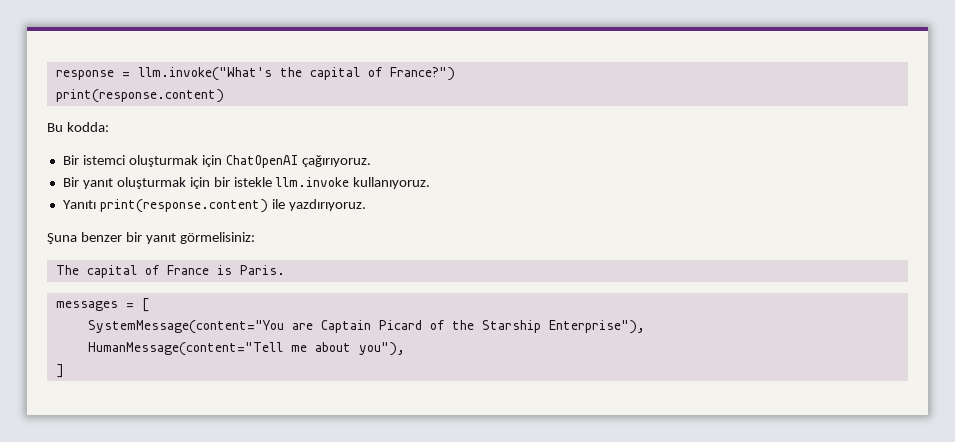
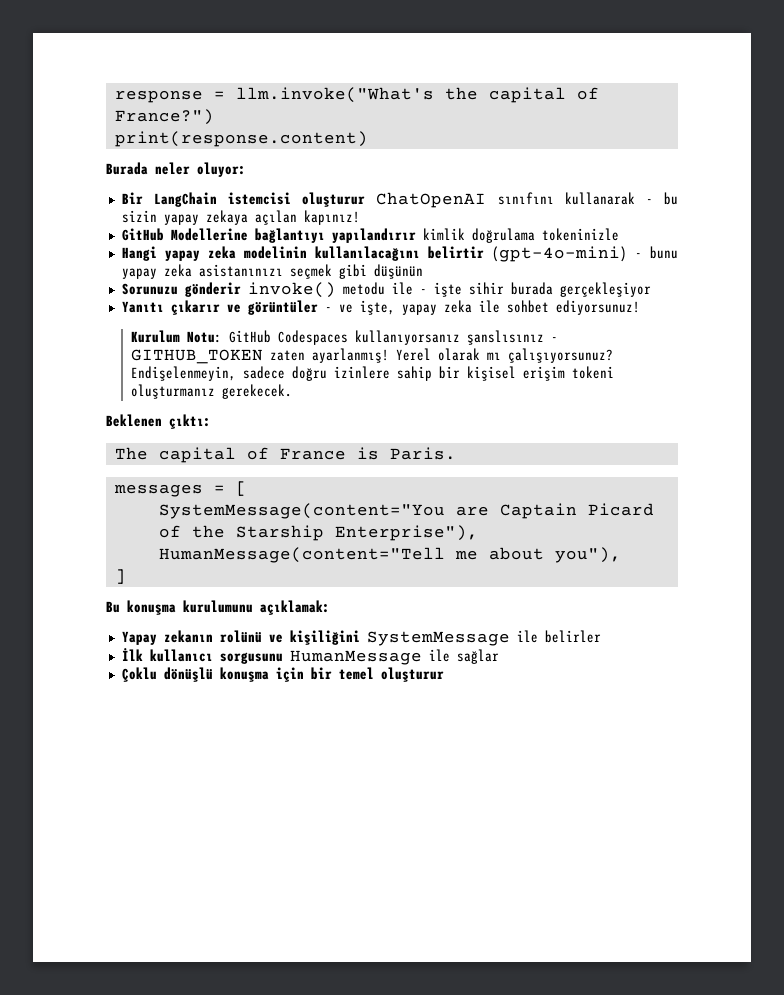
- Bu kodda:
- Bir istemci oluşturmak için ChatOpenAI çağırıyoruz.
- Bir yanıt oluşturmak için bir istekle llm.invoke kullanıyoruz.
- Yanıtı print(response.content) ile yazdırıyoruz.
- Şuna benzer bir yanıt görmelisiniz:
+ Burada neler oluyor:
+ Bir LangChain istemcisi oluşturur ChatOpenAI sınıfını kullanarak - bu sizin yapay zekaya açılan kapınız!
+ GitHub Modellerine bağlantıyı yapılandırır kimlik doğrulama tokeninizle
+ Hangi yapay zeka modelinin kullanılacağını belirtir (gpt-4o-mini) - bunu yapay zeka asistanınızı seçmek gibi düşünün
+ Sorunuzu gönderir invoke() metodu ile - işte sihir burada gerçekleşiyor
+ Yanıtı çıkarır ve görüntüler - ve işte, yapay zeka ile sohbet ediyorsunuz!
+ Kurulum Notu: GitHub Codespaces kullanıyorsanız şanslısınız - GITHUB_TOKEN zaten ayarlanmış! Yerel olarak mı çalışıyorsunuz? Endişelenmeyin, sadece doğru izinlere sahip bir kişisel erişim tokeni oluşturmanız gerekecek.
+ Beklenen çıktı:
+ Bu konuşma kurulumunu açıklamak:
+ Yapay zekanın rolünü ve kişiliğini SystemMessage ile belirler
+ İlk kullanıcı sorgusunu HumanMessage ile sağlar
+ Çoklu dönüşlü konuşma için bir temel oluşturur

